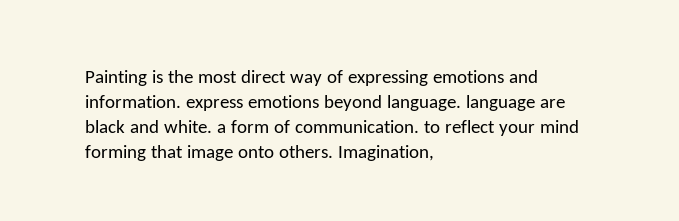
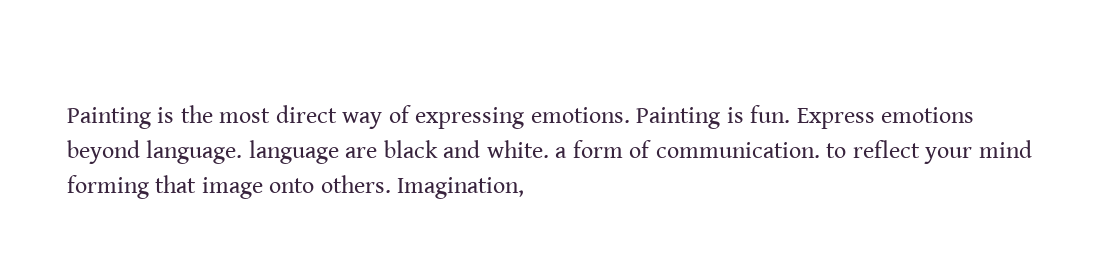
- Painting is the most direct way of expressing emotions and information. express emotions beyond language. language are black and white. a form of communication. to reflect your mind forming that image onto others.
+ Painting is the most direct way of expressing emotions. Painting is fun. Express emotions beyond language. language are black and white. a form of communication. to reflect your mind forming that image onto others.

